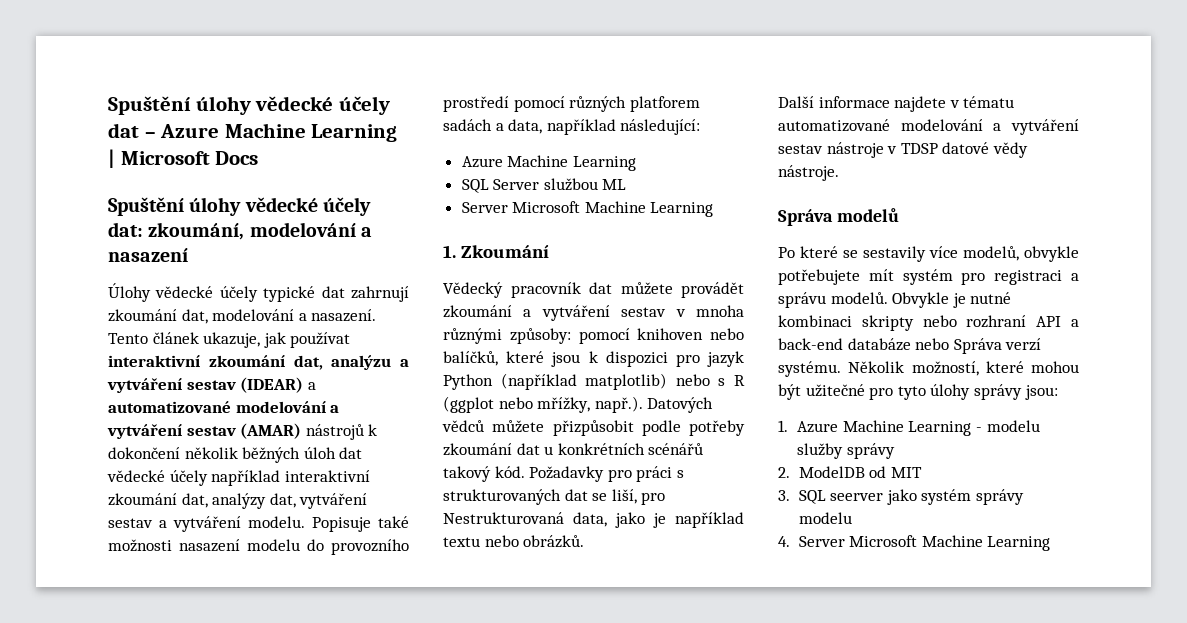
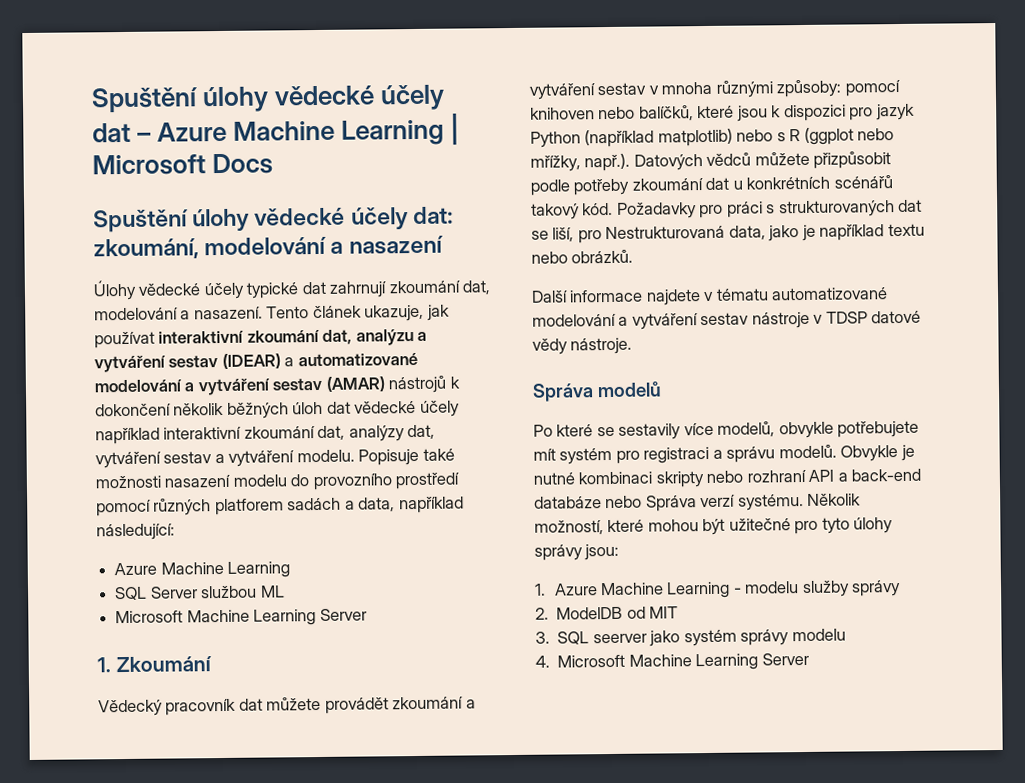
  SQL Server službou ML
- Server Microsoft Machine Learning
+ Microsoft Machine Learning Server
- 4. Server Microsoft Machine Learning
+ 4. Microsoft Machine Learning Server

